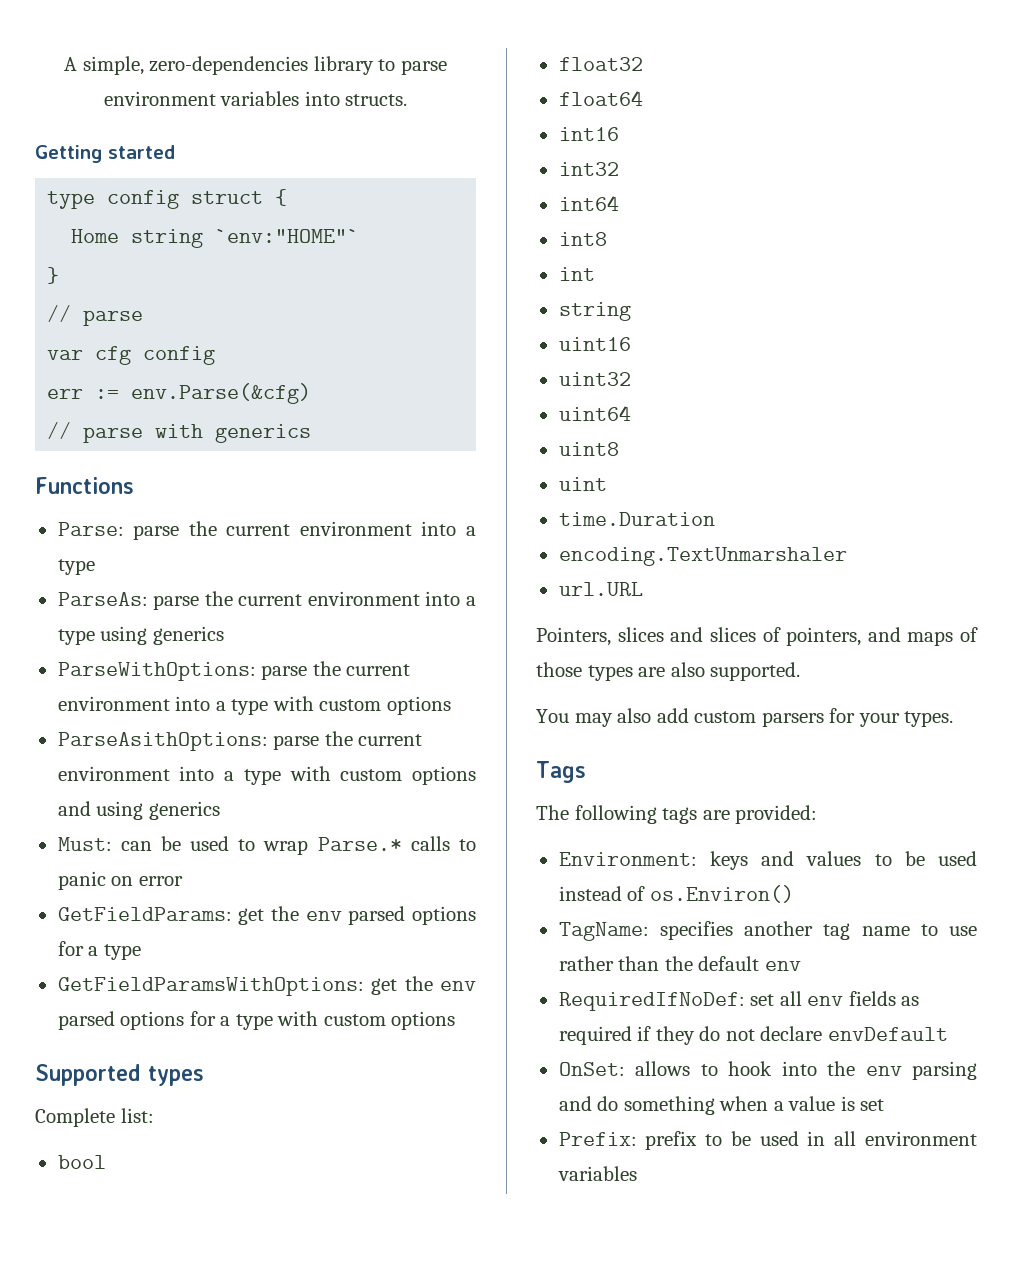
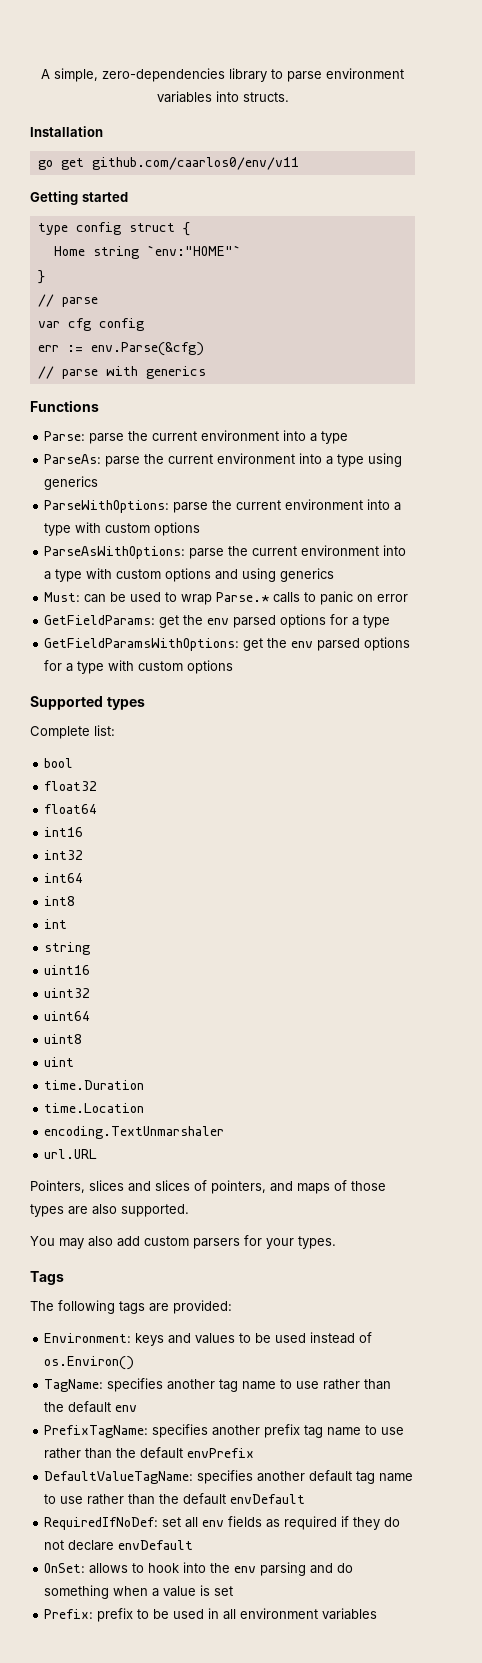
+ Installation
+ go get github.com/caarlos0/env/v11
- ParseAsithOptions: parse the current environment into a type with custom options and using generics
+ ParseAsWithOptions: parse the current environment into a type with custom options and using generics
+ time.Location
+ PrefixTagName: specifies another prefix tag name to use rather than the default envPrefix
+ DefaultValueTagName: specifies another default tag name to use rather than the default envDefault

